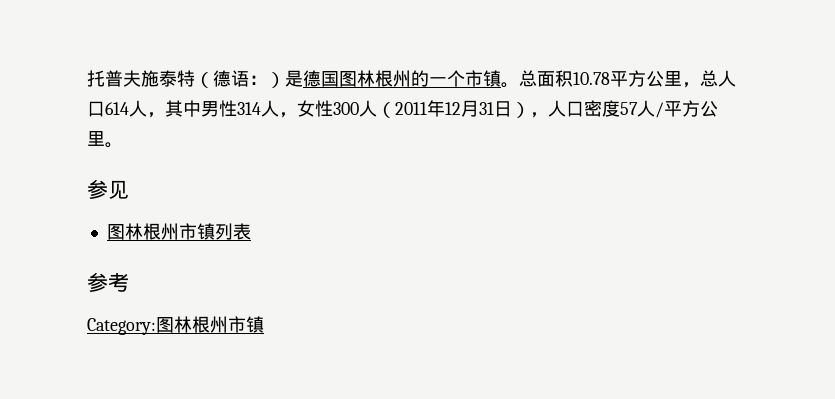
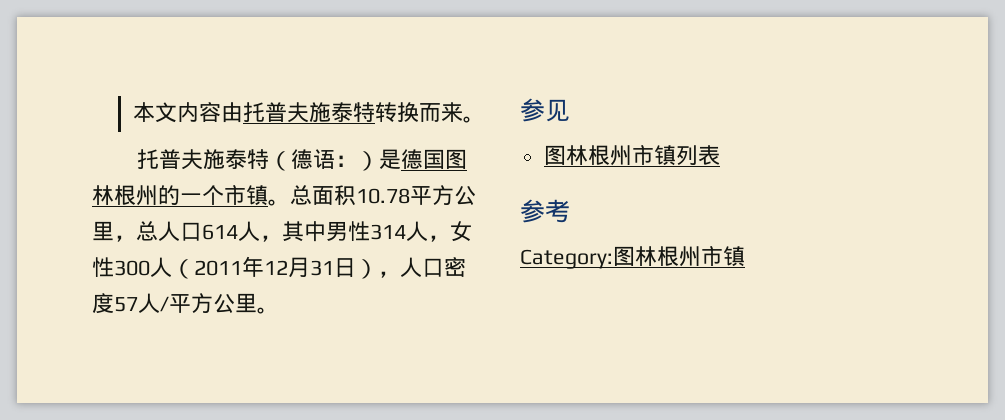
+ 本文内容由托普夫施泰特转换而来。

